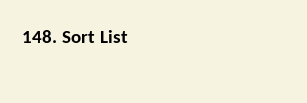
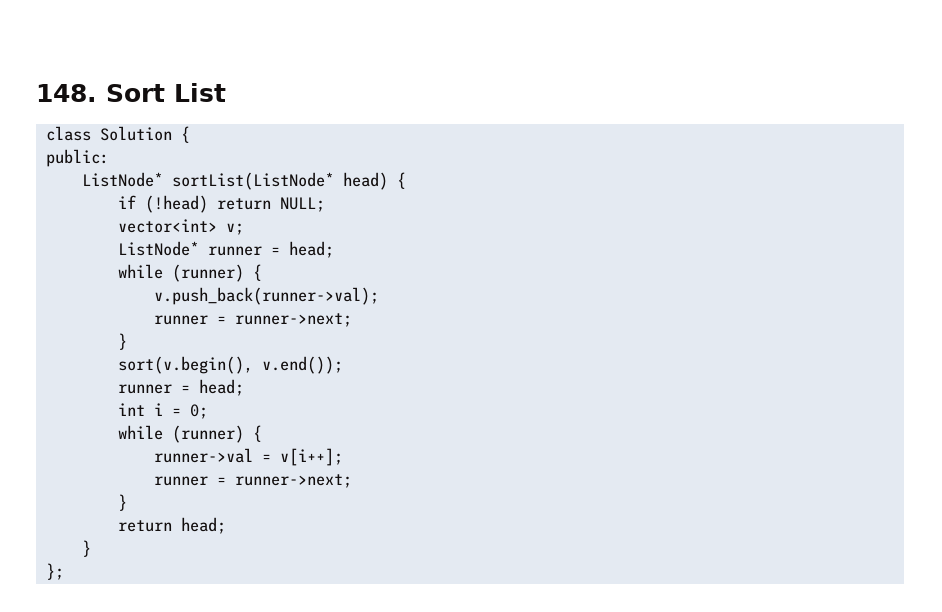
+ class Solution {
+ public:
+ ListNode* sortList(ListNode* head) {
+ if (!head) return NULL;
+ vector<int> v;
+ ListNode* runner = head;
+ while (runner) {
+ v.push_back(runner->val);
+ runner = runner->next;
+ }
+ sort(v.begin(), v.end());
+ runner = head;
+ int i = 0;
+ while (runner) {
+ runner->val = v[i++];
+ runner = runner->next;
+ }
+ return head;
+ }
+ };

